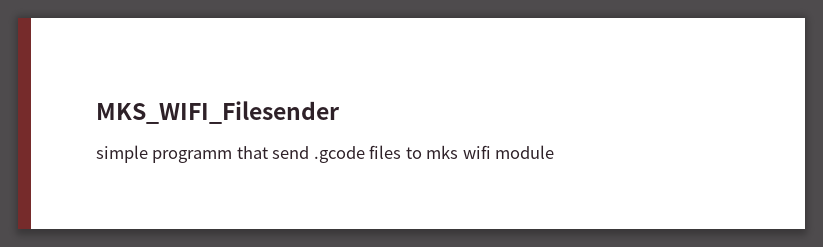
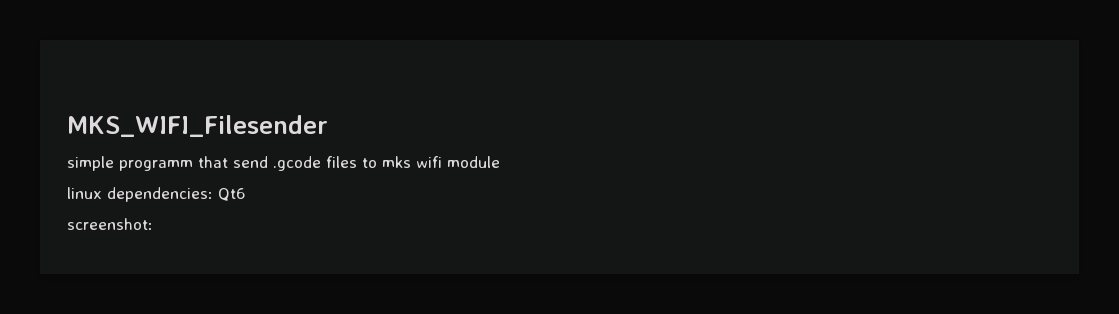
+ linux dependencies: Qt6
+ screenshot:

